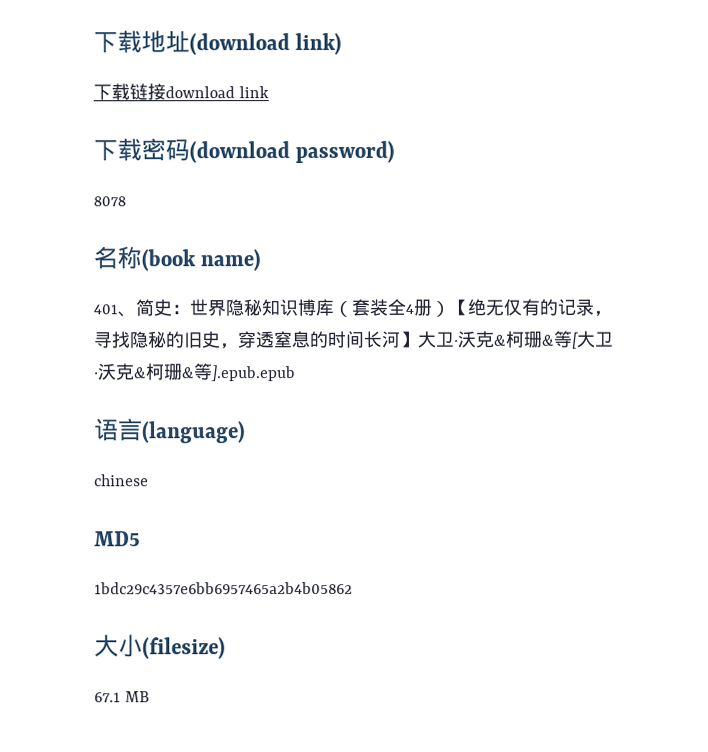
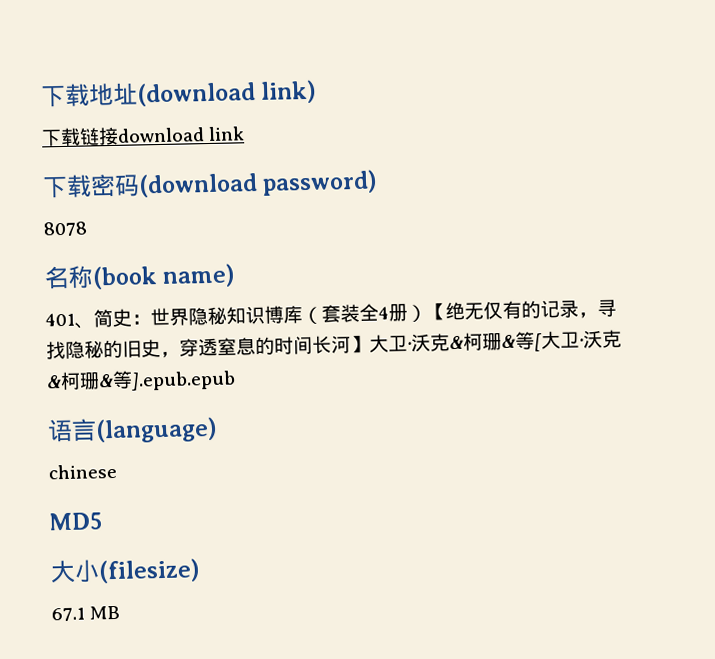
- 1bdc29c4357e6bb6957465a2b4b05862

